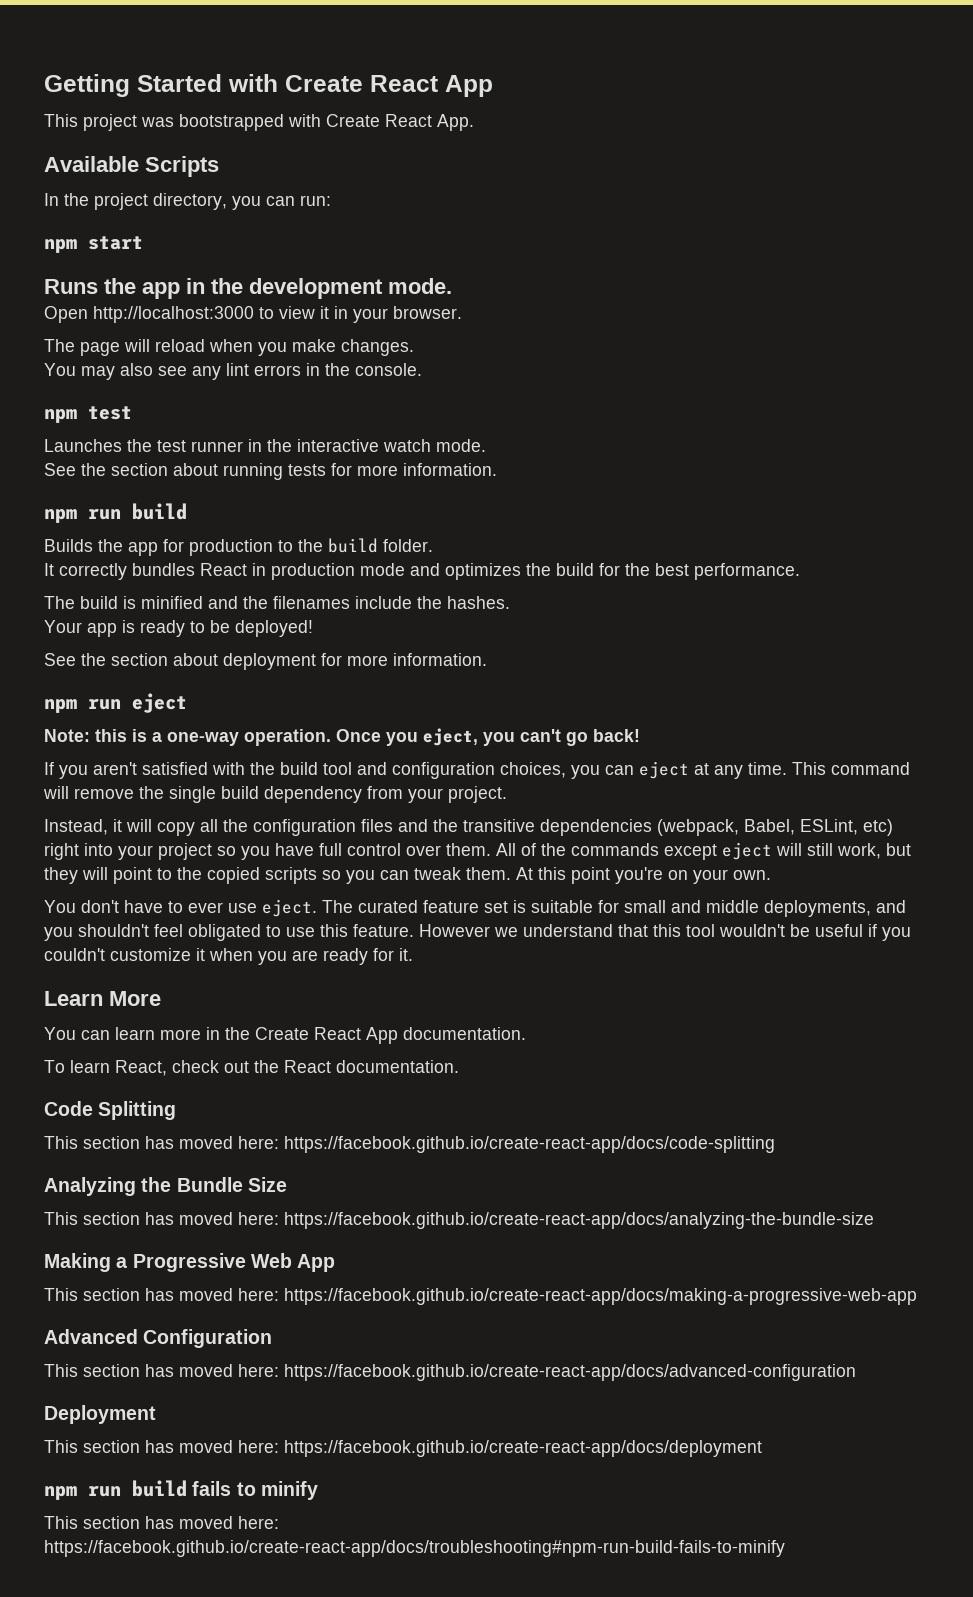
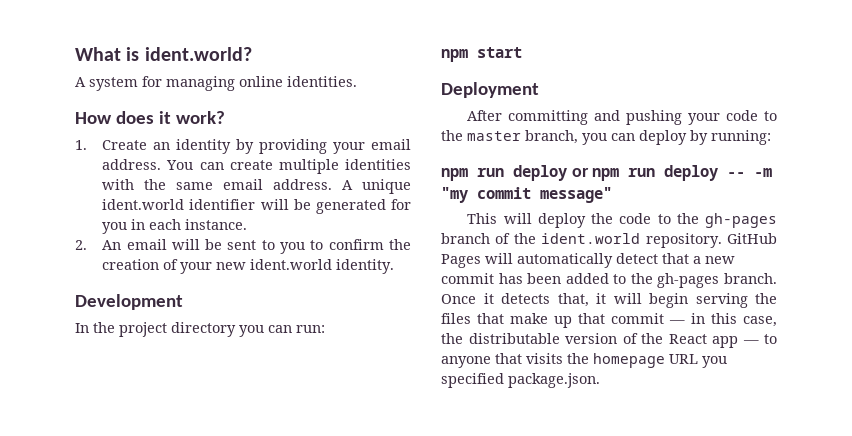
- Getting Started with Create React App
- This project was bootstrapped with Create React App.
- Available Scripts
+ What is ident.world?
+ A system for managing online identities.
+ How does it work?
+ 1. Create an identity by providing your email address. You can create multiple identities with the same email address. A unique ident.world identifier will be generated for you in each instance.
+ 2. An email will be sent to you to confirm the creation of your new ident.world identity.
+ Development
- In the project directory, you can run:
+ In the project directory you can run:
- Runs the app in the development mode.
- Open http://localhost:3000 to view it in your browser.
- The page will reload when you make changes.
- You may also see any lint errors in the console.
- npm test
- Launches the test runner in the interactive watch mode.
- See the section about running tests for more information.
- npm run build
- Builds the app for production to the build folder.
- It correctly bundles React in production mode and optimizes the build for the best performance.
- The build is minified and the filenames include the hashes.
- Your app is ready to be deployed!
- See the section about deployment for more information.
- npm run eject
- Note: this is a one-way operation. Once you eject, you can't go back!
- If you aren't satisfied with the build tool and configuration choices, you can eject at any time. This command will remove the single build dependency from your project.
- Instead, it will copy all the configuration files and the transitive dependencies (webpack, Babel, ESLint, etc) right into your project so you have full control over them. All of the commands except eject will still work, but they will point to the copied scripts so you can tweak them. At this point you're on your own.
- You don't have to ever use eject. The curated feature set is suitable for small and middle deployments, and you shouldn't feel obligated to use this feature. However we understand that this tool wouldn't be useful if you couldn't customize it when you are ready for it.
- Learn More
- You can learn more in the Create React App documentation.
- To learn React, check out the React documentation.
- Code Splitting
- This section has moved here: https://facebook.github.io/create-react-app/docs/code-splitting
- Analyzing the Bundle Size
- This section has moved here: https://facebook.github.io/create-react-app/docs/analyzing-the-bundle-size
- Making a Progressive Web App
- This section has moved here: https://facebook.github.io/create-react-app/docs/making-a-progressive-web-app
- Advanced Configuration
- This section has moved here: https://facebook.github.io/create-react-app/docs/advanced-configuration
  Deployment
- This section has moved here: https://facebook.github.io/create-react-app/docs/deployment
- npm run build fails to minify
- This section has moved here: https://facebook.github.io/create-react-app/docs/troubleshooting#npm-run-build-fails-to-minify
+ After committing and pushing your code to the master branch, you can deploy by running:
+ npm run deploy or npm run deploy -- -m "my commit message"
+ This will deploy the code to the gh-pages branch of the ident.world repository. GitHub Pages will automatically detect that a new commit has been added to the gh-pages branch. Once it detects that, it will begin serving the files that make up that commit — in this case, the distributable version of the React app — to anyone that visits the homepage URL you specified package.json.

